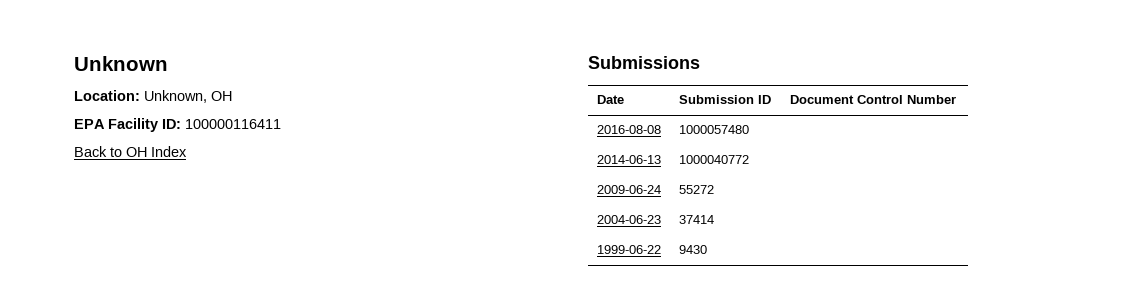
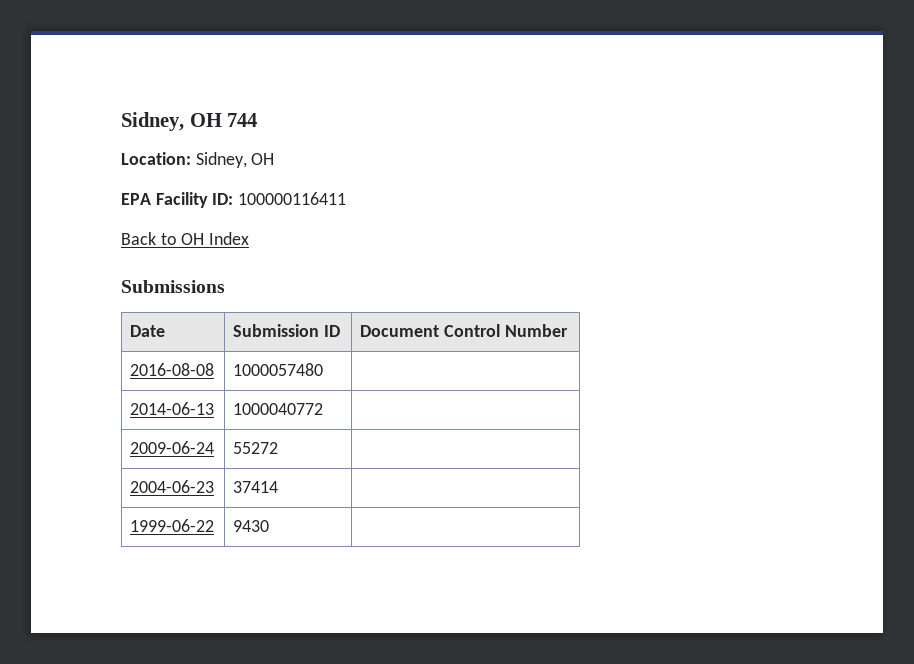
- Unknown
+ Sidney, OH 744
- Location: Unknown, OH
+ Location: Sidney, OH

